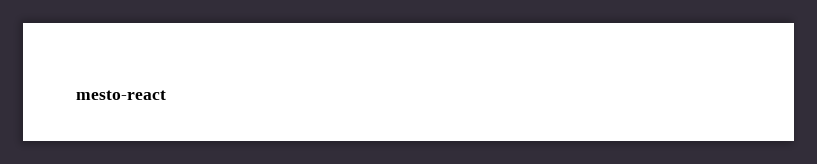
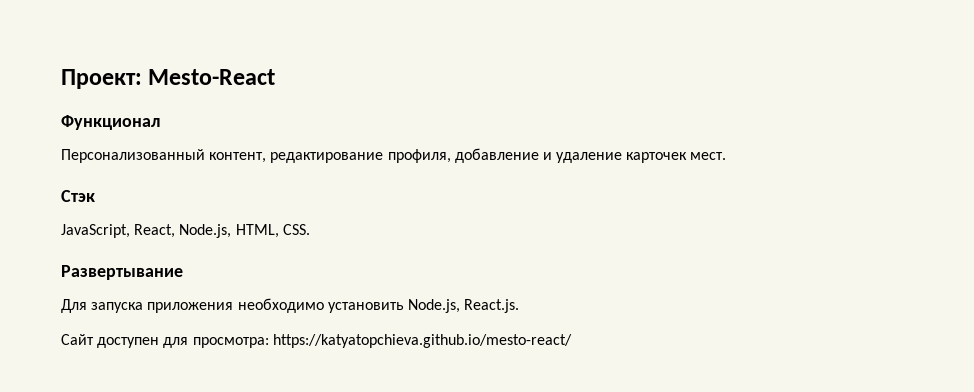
- mesto-react
+ Проект: Mesto-React
+ Функционал
+ Персонализованный контент, редактирование профиля, добавление и удаление карточек мест.
+ Стэк
+ JavaScript, React, Node.js, HTML, CSS.
+ Развертывание
+ Для запуска приложения необходимо установить Node.js, React.js.
+ Сайт доступен для просмотра: https://katyatopchieva.github.io/mesto-react/

